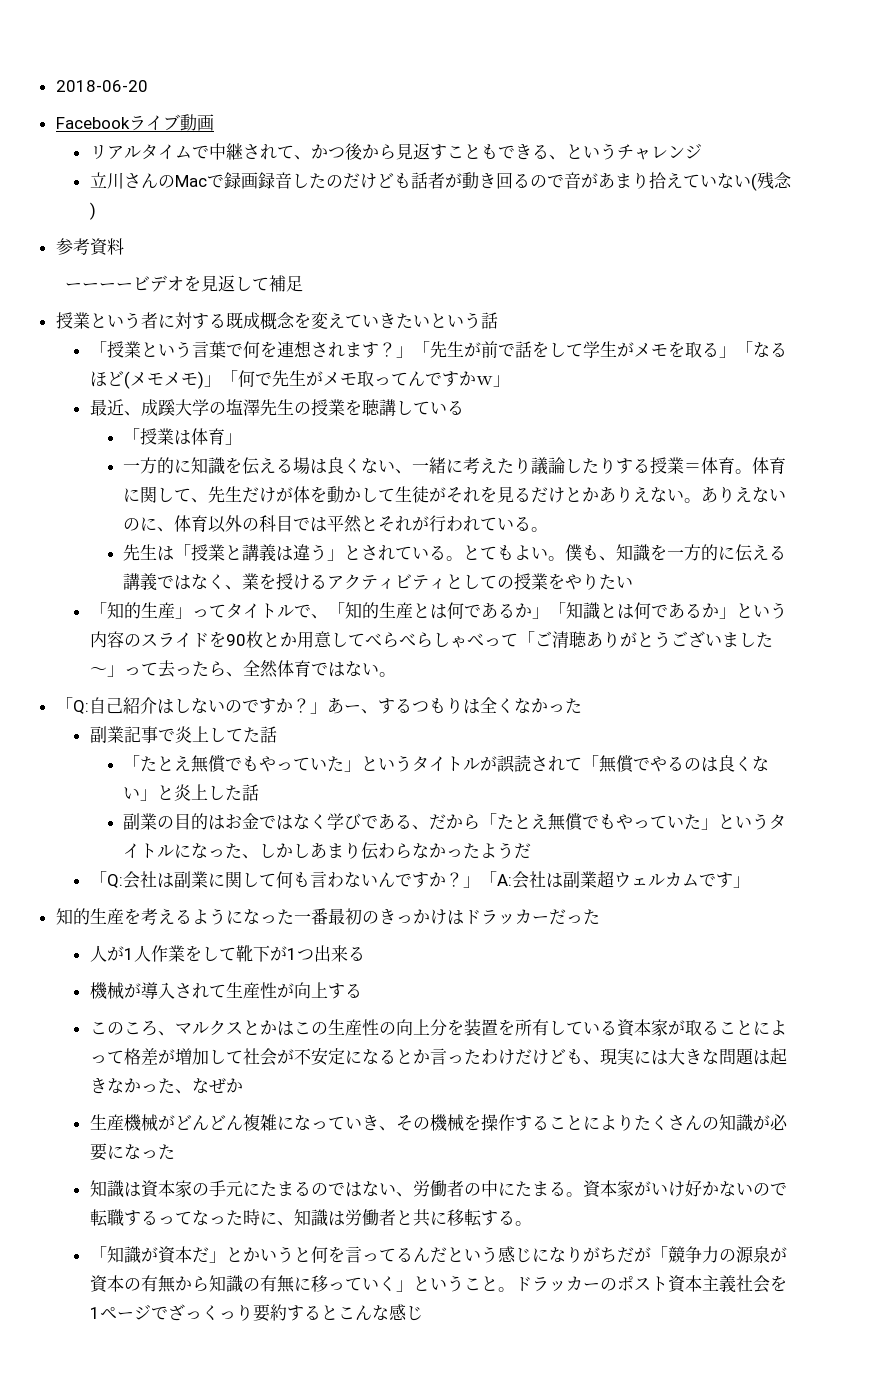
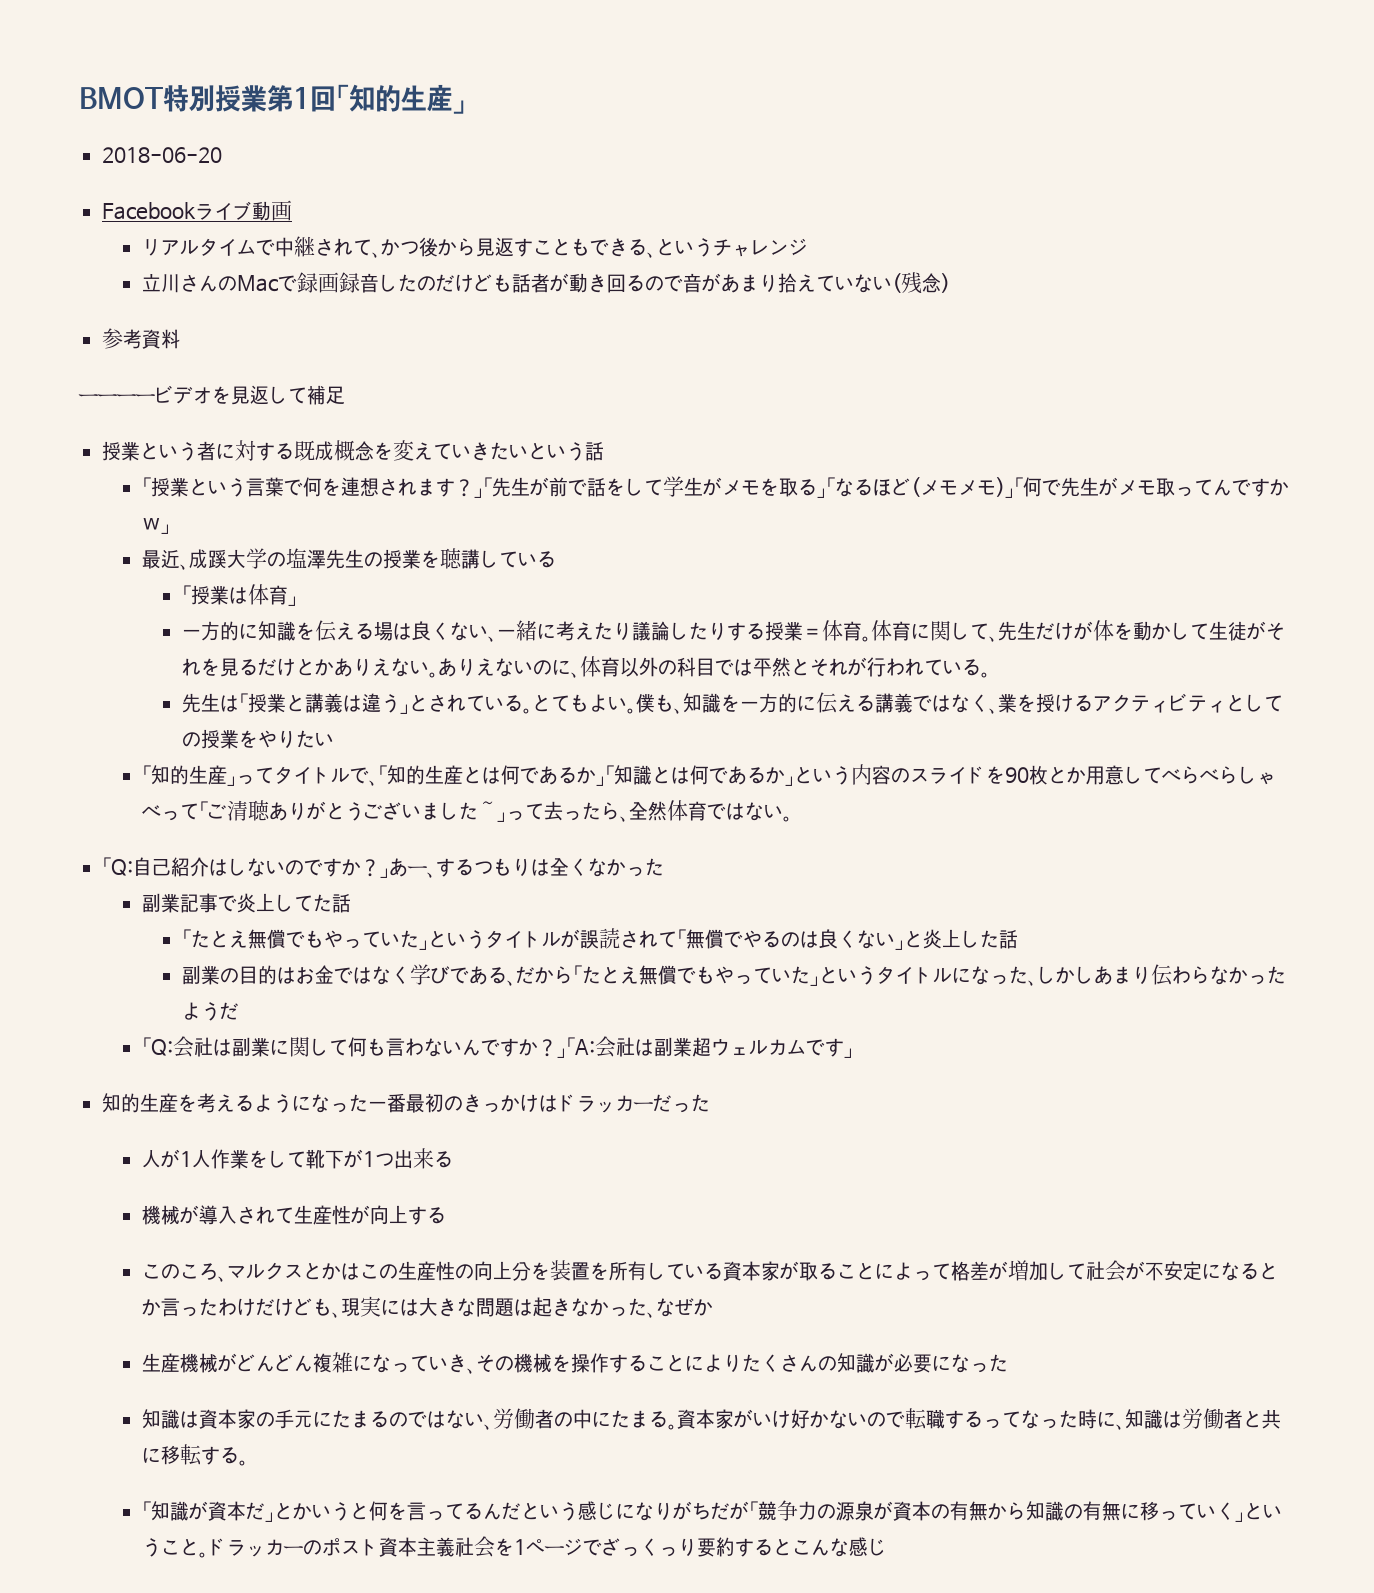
+ BMOT特別授業第1回「知的生産」

